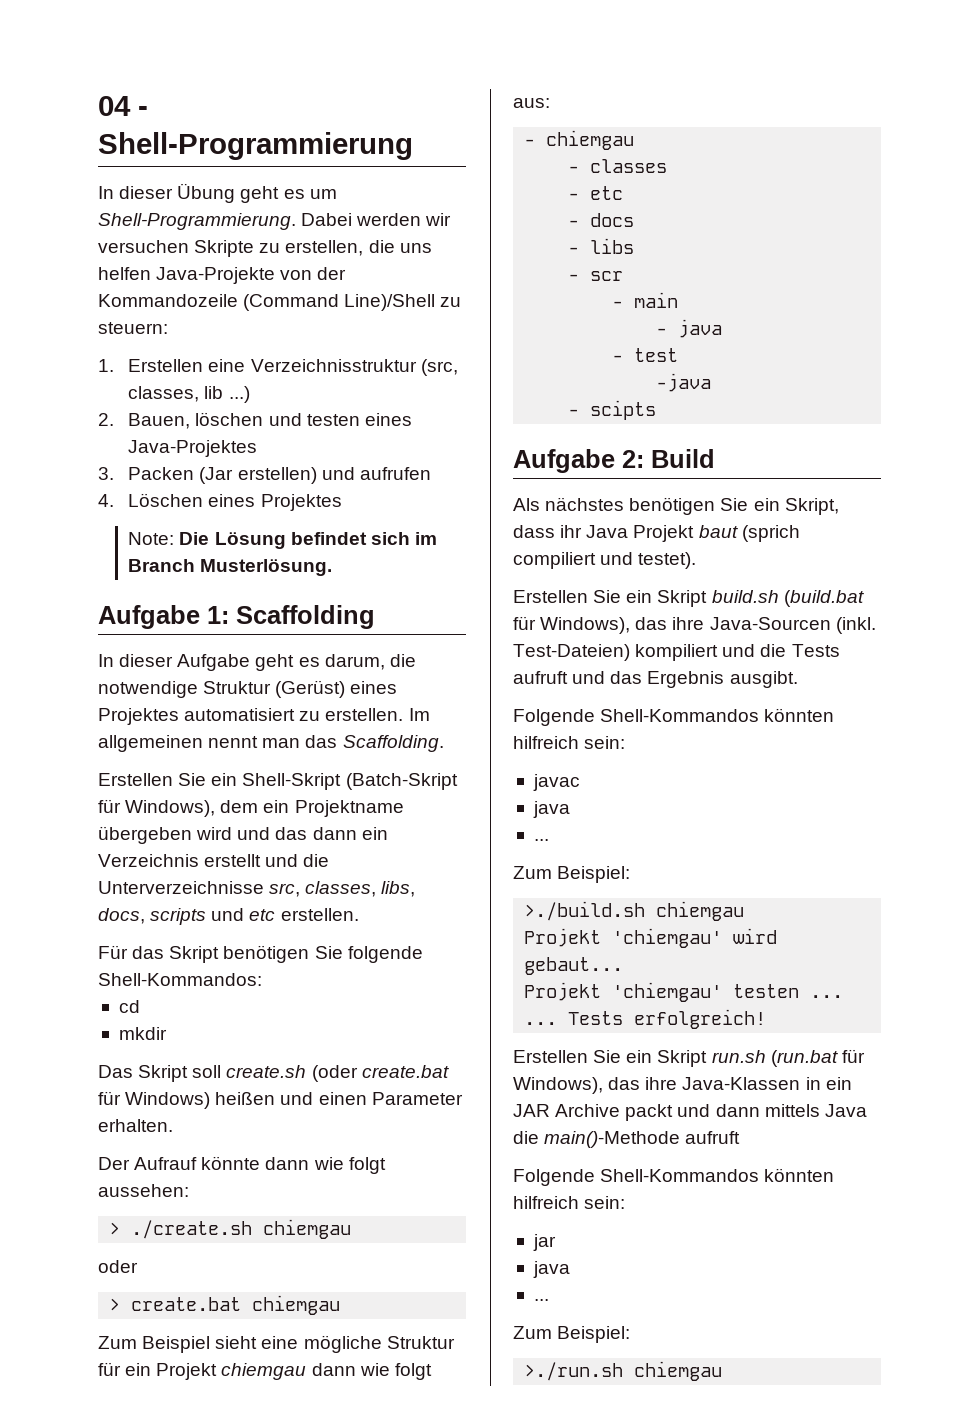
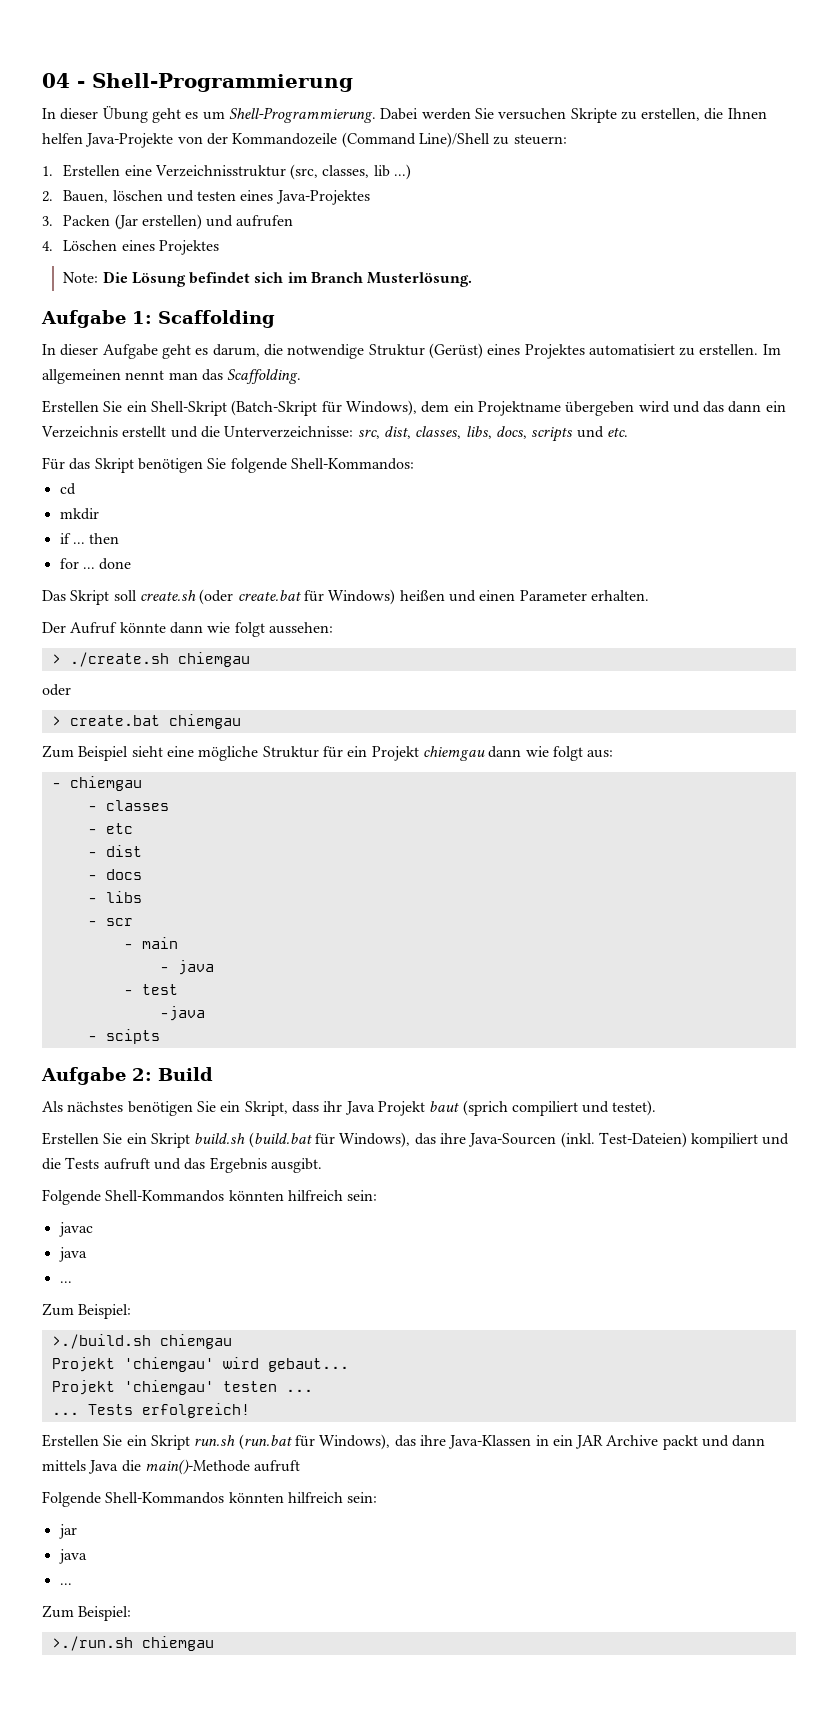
- Dabei werden wir versuchen Skripte zu erstellen, die uns helfen Java-Projekte von der Kommandozeile (Command Line)/Shell zu steuern:
+ Dabei werden Sie versuchen Skripte zu erstellen, die Ihnen helfen Java-Projekte von der Kommandozeile (Command Line)/Shell zu steuern:
- Erstellen Sie ein Shell-Skript (Batch-Skript für Windows), dem ein Projektname übergeben wird und das dann ein Verzeichnis erstellt und die Unterverzeichnisse src, classes, libs, docs, scripts und etc erstellen.
+ Erstellen Sie ein Shell-Skript (Batch-Skript für Windows), dem ein Projektname übergeben wird und das dann ein Verzeichnis erstellt und die Unterverzeichnisse: src, dist, classes, libs, docs, scripts und etc.
+ if ... then
+ for ... done
- Der Aufrauf könnte dann wie folgt aussehen:
+ Der Aufruf könnte dann wie folgt aussehen:
+ - dist

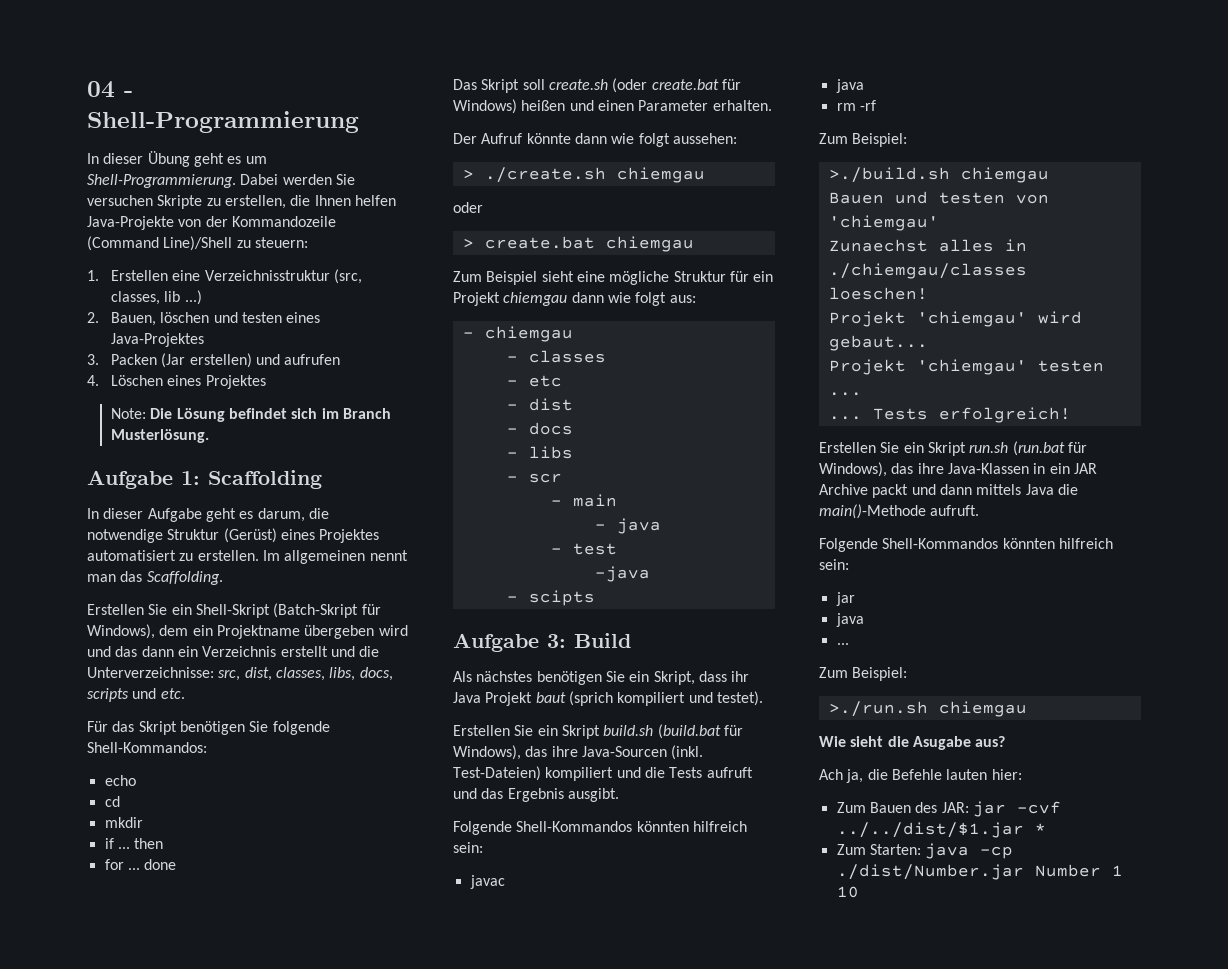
+ echo
- Aufgabe 2: Build
+ Aufgabe 3: Build
- Als nächstes benötigen Sie ein Skript, dass ihr Java Projekt baut (sprich compiliert und testet).
+ Als nächstes benötigen Sie ein Skript, dass ihr Java Projekt baut (sprich kompiliert und testet).
  javac
  java
- ...
+ rm -rf
+ Bauen und testen von 'chiemgau'
+ Zunaechst alles in ./chiemgau/classes loeschen!
- Erstellen Sie ein Skript run.sh (run.bat für Windows), das ihre Java-Klassen in ein JAR Archive packt und dann mittels Java die main()-Methode aufruft
+ Erstellen Sie ein Skript run.sh (run.bat für Windows), das ihre Java-Klassen in ein JAR Archive packt und dann mittels Java die main()-Methode aufruft.
+ Wie sieht die Asugabe aus?
+ Ach ja, die Befehle lauten hier:
+ Zum Bauen des JAR: jar -cvf ../../dist/$1.jar *
+ Zum Starten: java -cp ./dist/Number.jar Number 1 10

